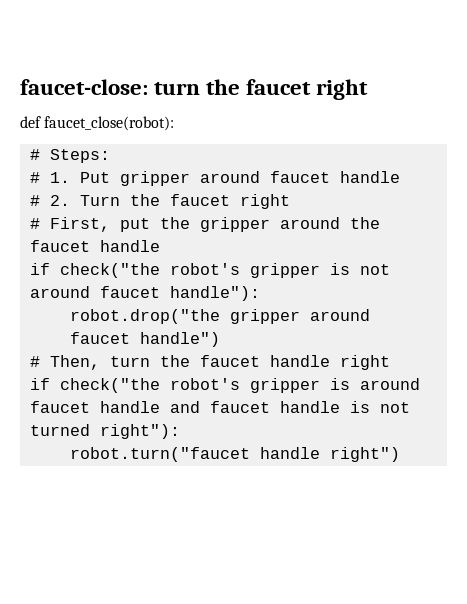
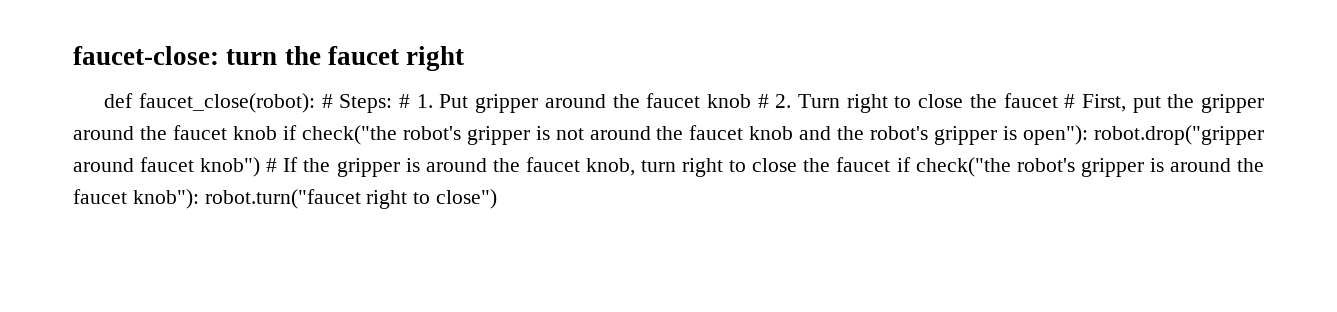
- def faucet_close(robot):
- # Steps:
- # 1. Put gripper around faucet handle
- # 2. Turn the faucet right
- # First, put the gripper around the faucet handle
- if check("the robot's gripper is not around faucet handle"):
- robot.drop("the gripper around faucet handle")
- # Then, turn the faucet handle right
- if check("the robot's gripper is around faucet handle and faucet handle is not turned right"):
- robot.turn("faucet handle right")
+ def faucet_close(robot): # Steps: # 1. Put gripper around the faucet knob # 2. Turn right to close the faucet # First, put the gripper around the faucet knob if check("the robot's gripper is not around the faucet knob and the robot's gripper is open"): robot.drop("gripper around faucet knob") # If the gripper is around the faucet knob, turn right to close the faucet if check("the robot's gripper is around the faucet knob"): robot.turn("faucet right to close")

